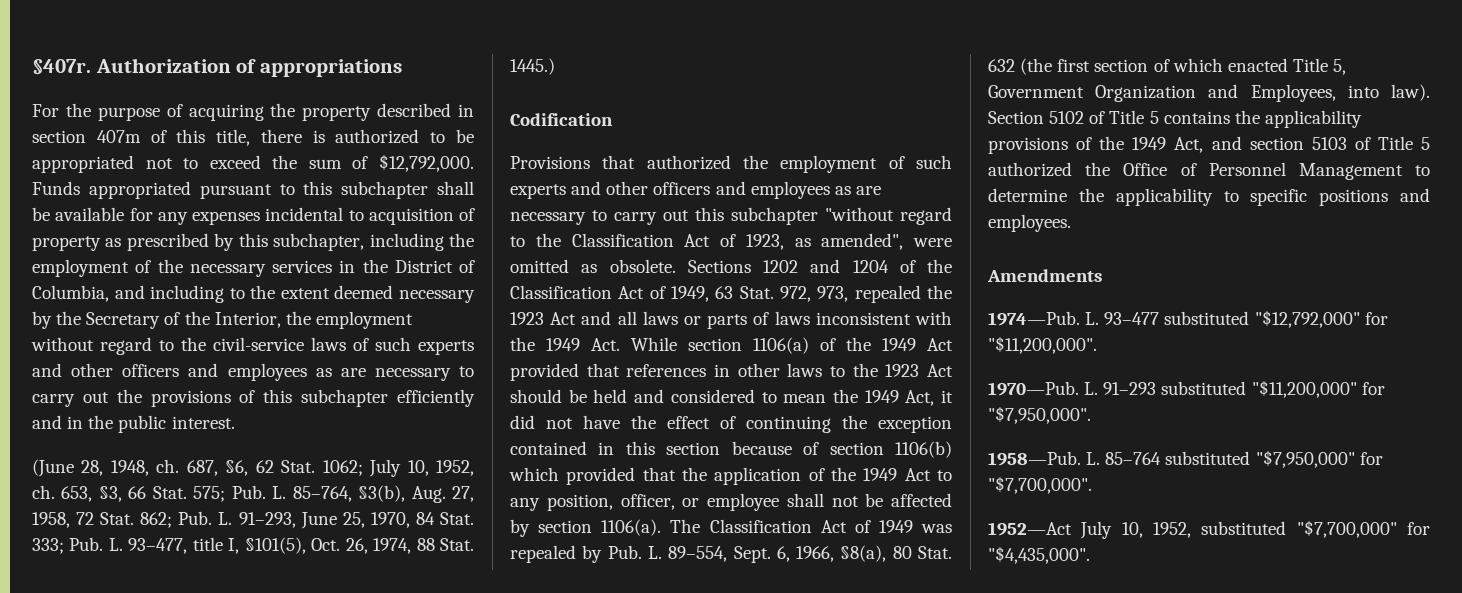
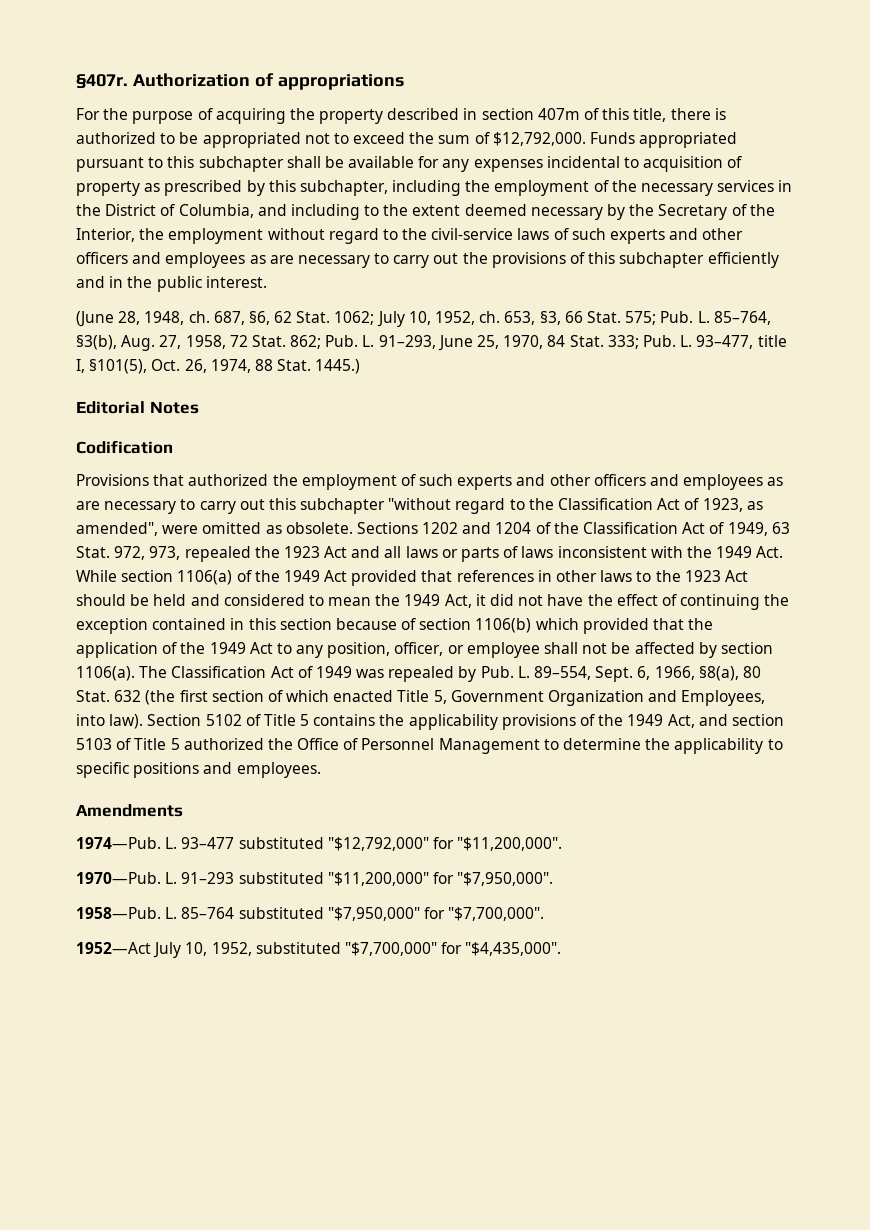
+ Editorial Notes

